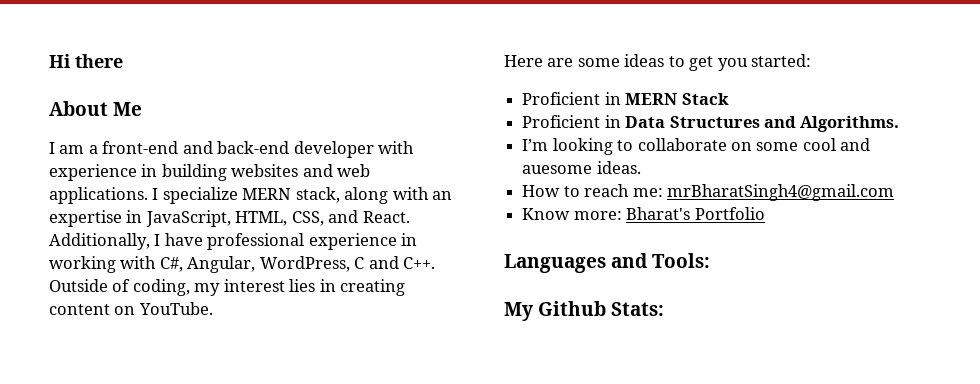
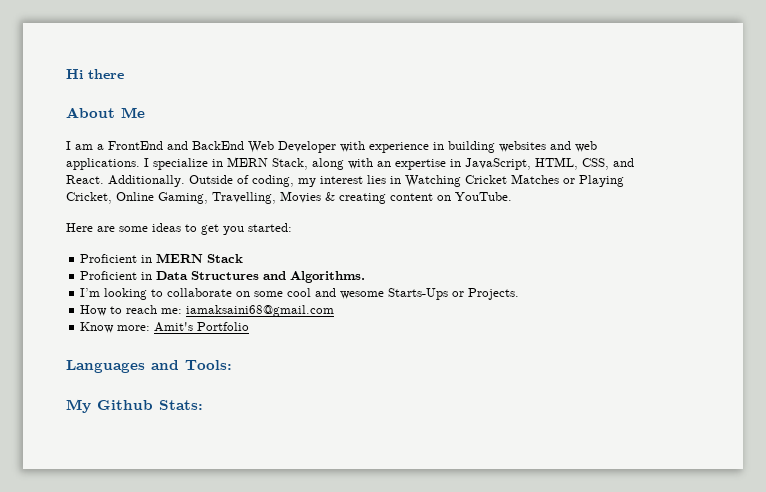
- I am a front-end and back-end developer with experience in building websites and web applications.
+ I am a FrontEnd and BackEnd Web Developer with experience in building websites and web applications.
- I specialize MERN stack, along with an expertise in JavaScript, HTML, CSS, and React.
+ I specialize in MERN Stack, along with an expertise in JavaScript, HTML, CSS, and React.
- Additionally, I have professional experience in working with C#, Angular, WordPress, C and C++. Outside of coding, my interest lies in creating content on YouTube.
+ Additionally. Outside of coding, my interest lies in Watching Cricket Matches or Playing Cricket, Online Gaming, Travelling, Movies & creating content on YouTube.
- I’m looking to collaborate on some cool and auesome ideas.
+ I’m looking to collaborate on some cool and wesome Starts-Ups or Projects.
- How to reach me: mrBharatSingh4@gmail.com
+ How to reach me: iamaksaini68@gmail.com
- Know more: Bharat's Portfolio
+ Know more: Amit's Portfolio

